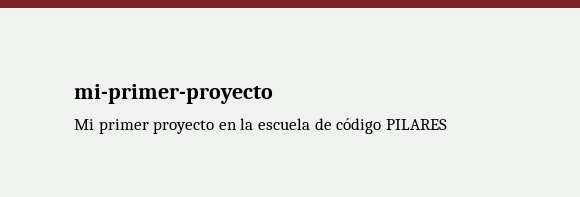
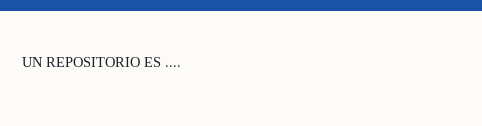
- mi-primer-proyecto
- Mi primer proyecto en la escuela de código PILARES
+ UN REPOSITORIO ES ....

